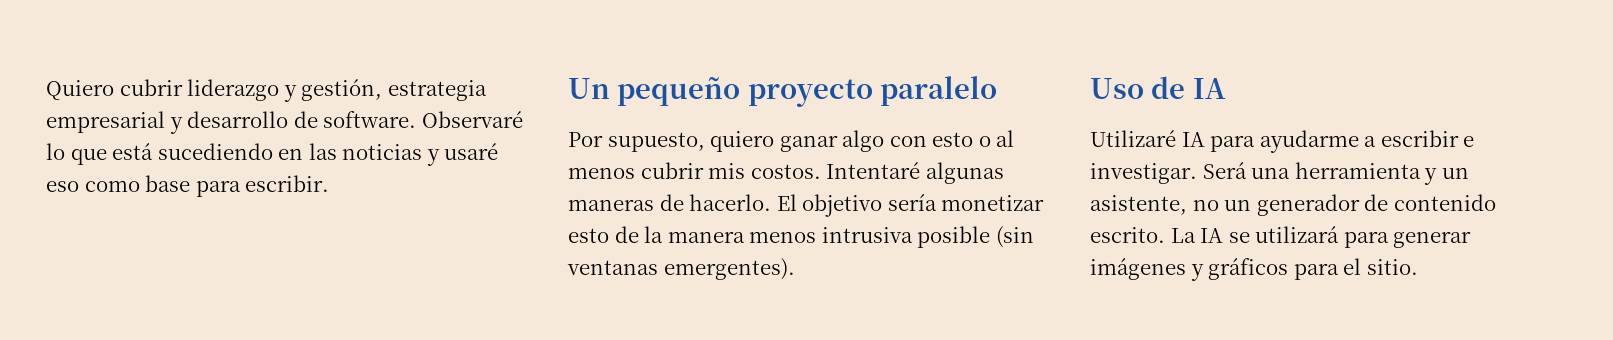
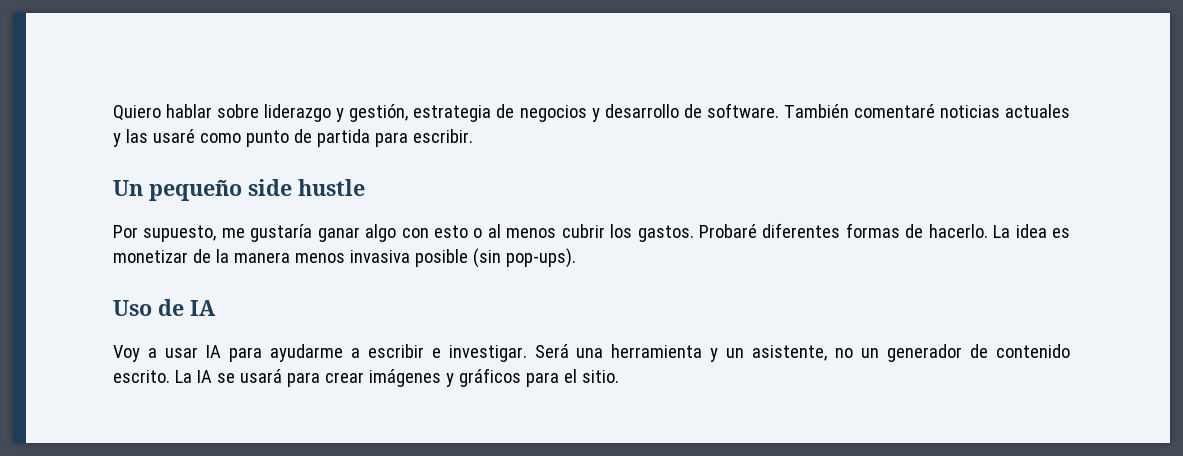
- Quiero cubrir liderazgo y gestión, estrategia empresarial y desarrollo de software.
+ Quiero hablar sobre liderazgo y gestión, estrategia de negocios y desarrollo de software.
- Observaré lo que está sucediendo en las noticias y usaré eso como base para escribir.
+ También comentaré noticias actuales y las usaré como punto de partida para escribir.
- Un pequeño proyecto paralelo
+ Un pequeño side hustle
- Por supuesto, quiero ganar algo con esto o al menos cubrir mis costos. Intentaré algunas maneras de hacerlo. El objetivo sería monetizar esto de la manera menos intrusiva posible (sin ventanas emergentes).
+ Por supuesto, me gustaría ganar algo con esto o al menos cubrir los gastos. Probaré diferentes formas de hacerlo. La idea es monetizar de la manera menos invasiva posible (sin pop-ups).
- Utilizaré IA para ayudarme a escribir e investigar.
+ Voy a usar IA para ayudarme a escribir e investigar.
- La IA se utilizará para generar imágenes y gráficos para el sitio.
+ La IA se usará para crear imágenes y gráficos para el sitio.

